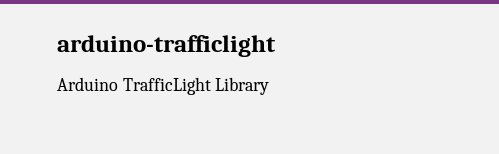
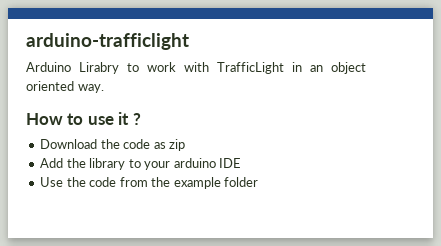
- Arduino TrafficLight Library
+ Arduino Lirabry to work with TrafficLight in an object oriented way.
+ How to use it ?
+ Download the code as zip
+ Add the library to your arduino IDE
+ Use the code from the example folder

